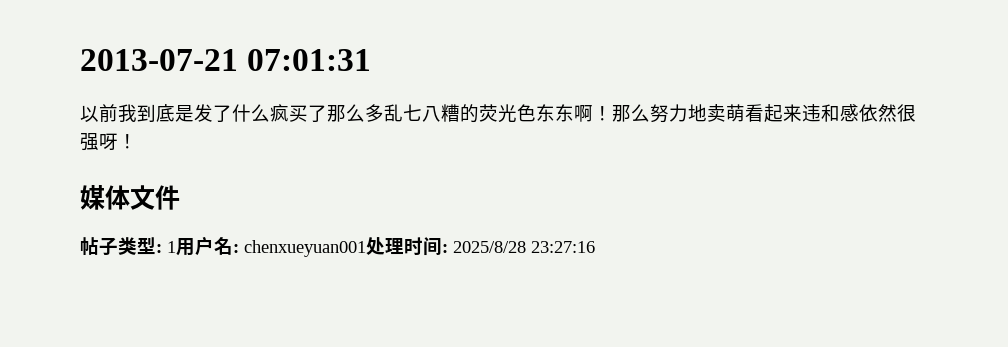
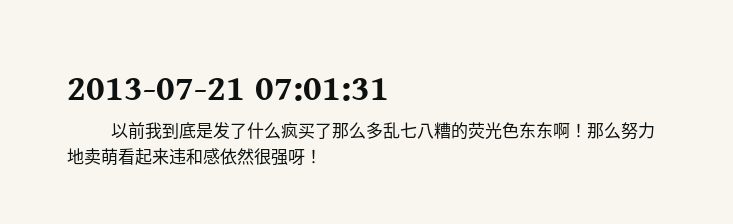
- 媒体文件
- 帖子类型: 1用户名: chenxueyuan001处理时间: 2025/8/28 23:27:16

